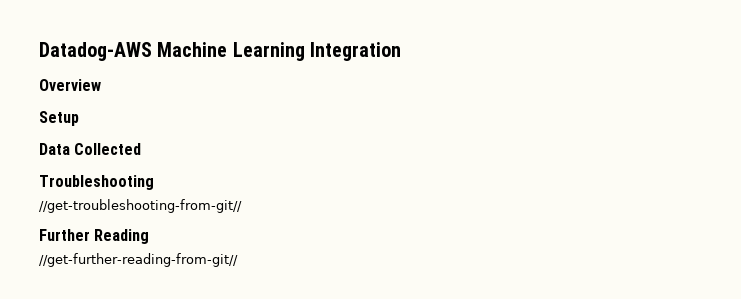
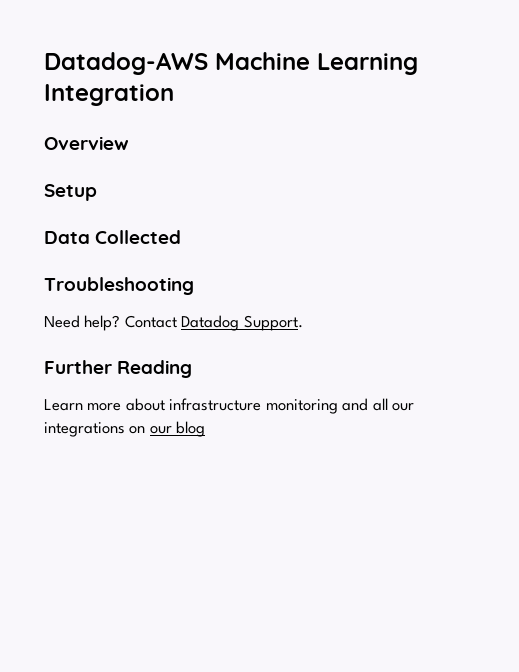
- //get-troubleshooting-from-git//
+ Need help? Contact Datadog Support.
  Further Reading
- //get-further-reading-from-git//
+ Learn more about infrastructure monitoring and all our integrations on our blog

